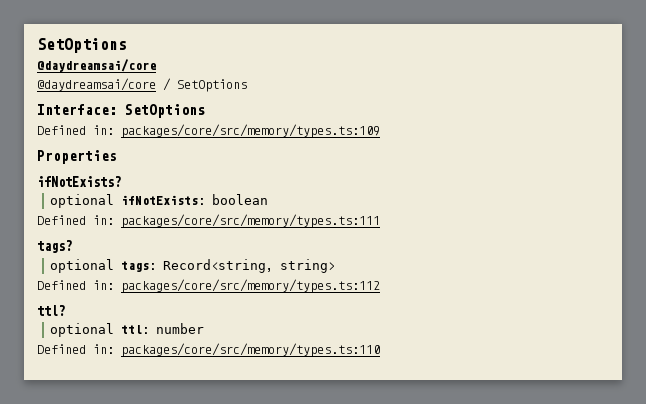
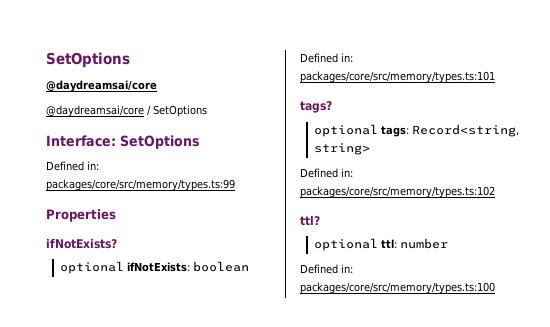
- Defined in: packages/core/src/memory/types.ts:109
+ Defined in: packages/core/src/memory/types.ts:99
- Defined in: packages/core/src/memory/types.ts:111
+ Defined in: packages/core/src/memory/types.ts:101
- Defined in: packages/core/src/memory/types.ts:112
+ Defined in: packages/core/src/memory/types.ts:102
- Defined in: packages/core/src/memory/types.ts:110
+ Defined in: packages/core/src/memory/types.ts:100

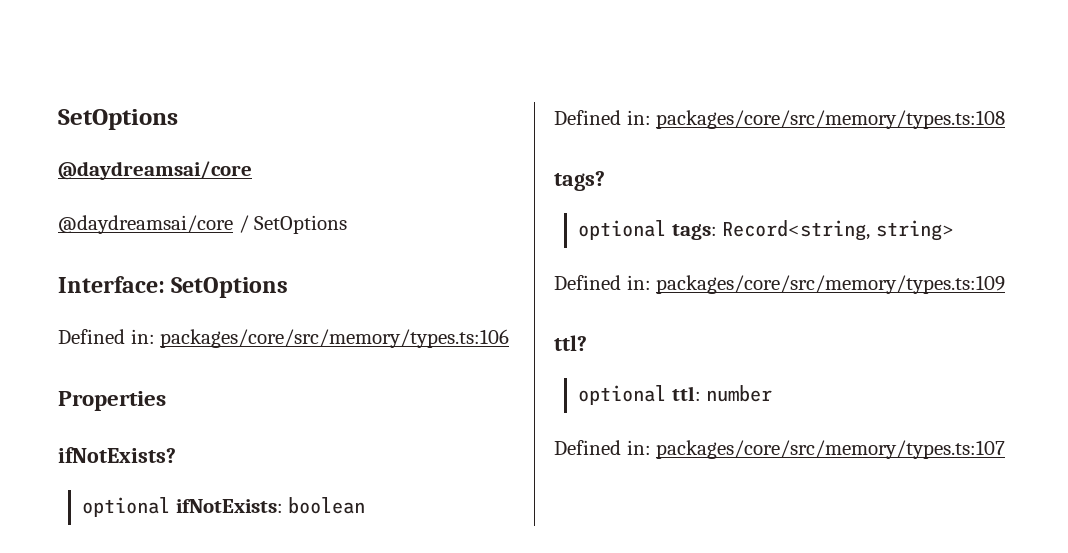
- Defined in: packages/core/src/memory/types.ts:99
+ Defined in: packages/core/src/memory/types.ts:106
- Defined in: packages/core/src/memory/types.ts:101
+ Defined in: packages/core/src/memory/types.ts:108
- Defined in: packages/core/src/memory/types.ts:102
+ Defined in: packages/core/src/memory/types.ts:109
- Defined in: packages/core/src/memory/types.ts:100
+ Defined in: packages/core/src/memory/types.ts:107

